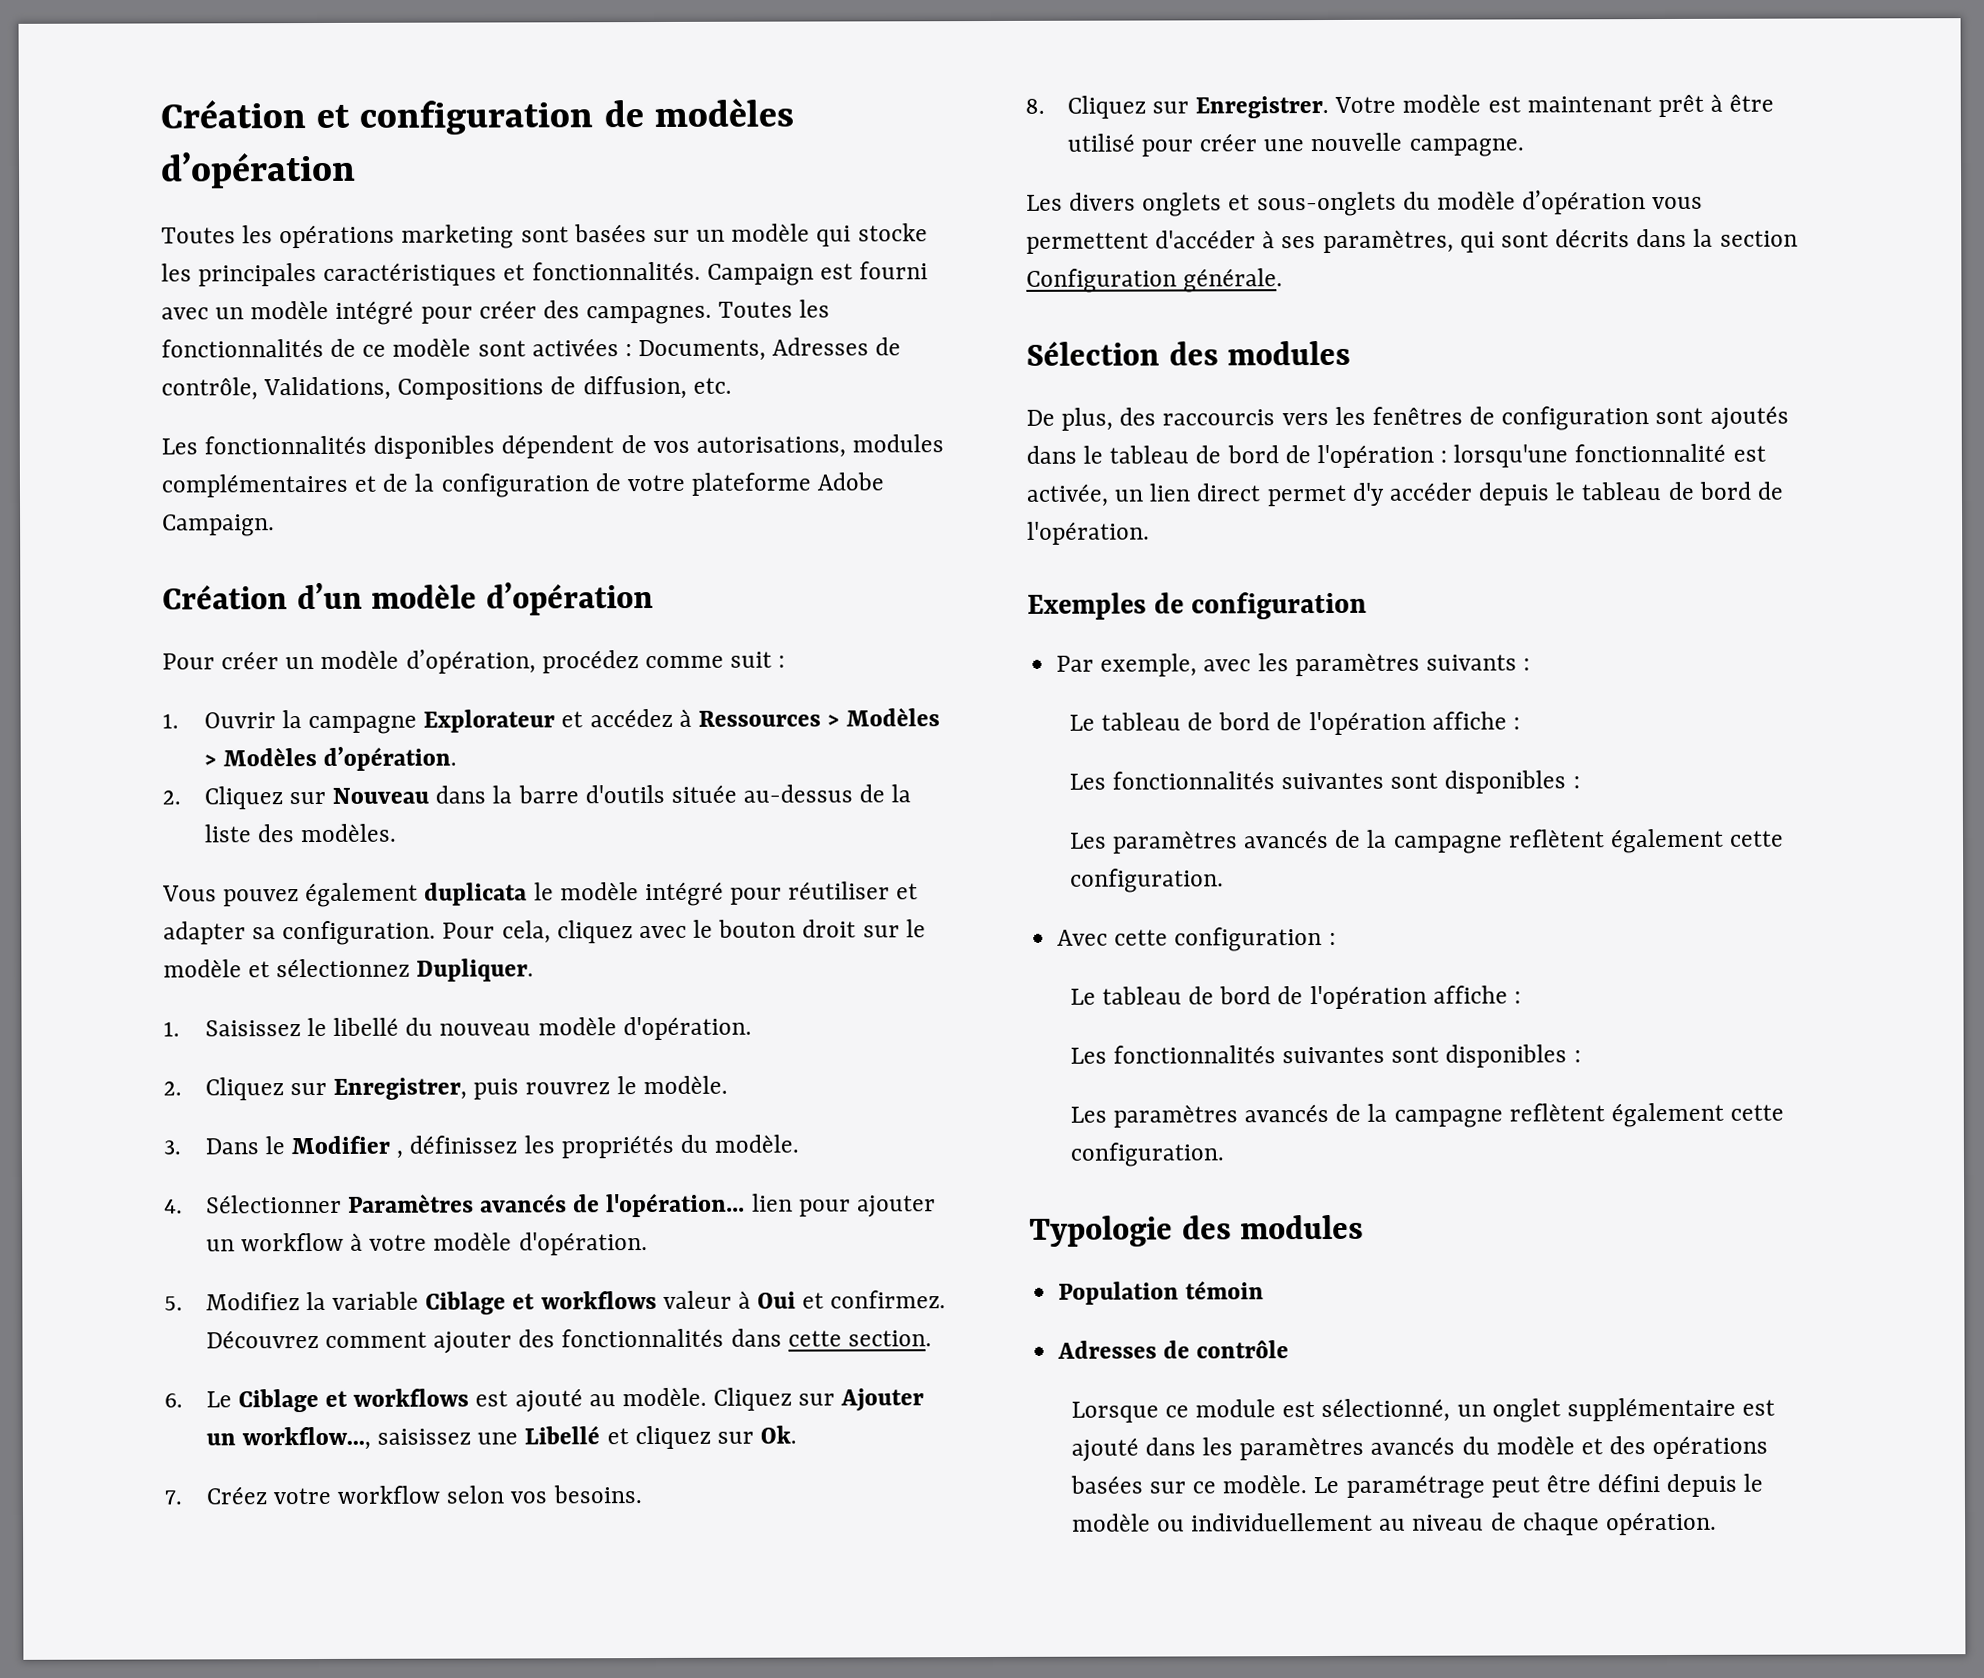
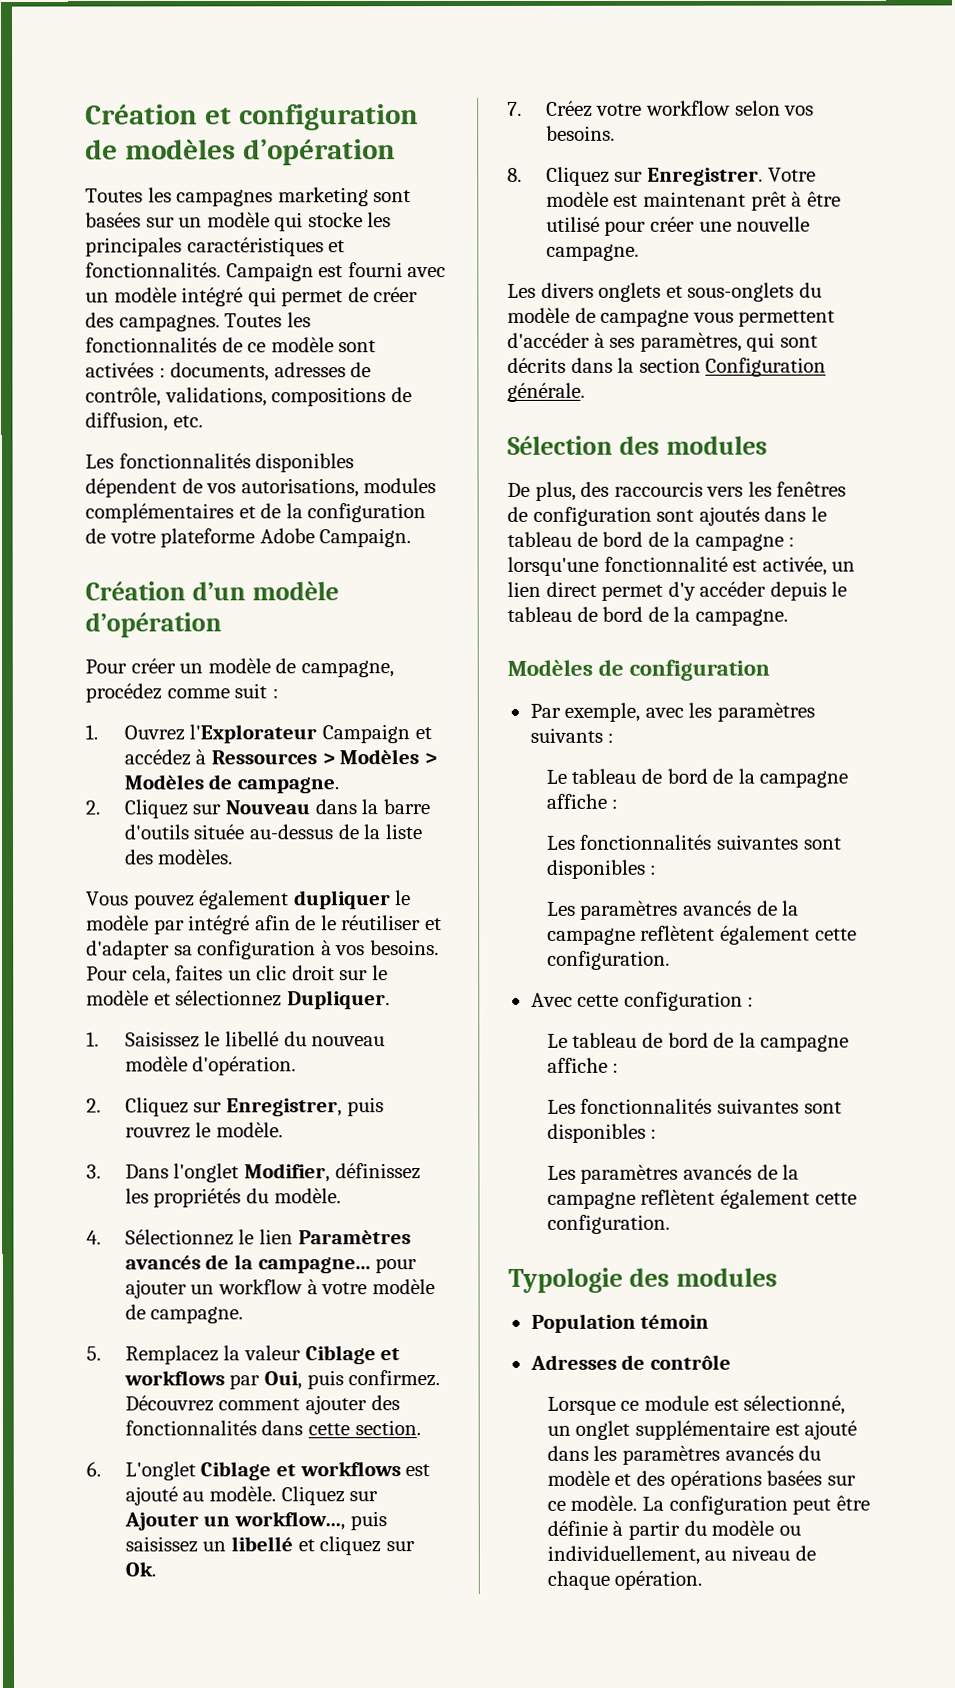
- Toutes les opérations marketing sont basées sur un modèle qui stocke les principales caractéristiques et fonctionnalités.
+ Toutes les campagnes marketing sont basées sur un modèle qui stocke les principales caractéristiques et fonctionnalités.
- Campaign est fourni avec un modèle intégré pour créer des campagnes.
+ Campaign est fourni avec un modèle intégré qui permet de créer des campagnes.
- Toutes les fonctionnalités de ce modèle sont activées : Documents, Adresses de contrôle, Validations, Compositions de diffusion, etc.
+ Toutes les fonctionnalités de ce modèle sont activées : documents, adresses de contrôle, validations, compositions de diffusion, etc.
- Pour créer un modèle d’opération, procédez comme suit :
+ Pour créer un modèle de campagne, procédez comme suit :
- 1. Ouvrir la campagne Explorateur et accédez à Ressources > Modèles > Modèles d’opération.
+ 1. Ouvrez l'Explorateur Campaign et accédez à Ressources > Modèles > Modèles de campagne.
- Vous pouvez également duplicata le modèle intégré pour réutiliser et adapter sa configuration. Pour cela, cliquez avec le bouton droit sur le modèle et sélectionnez Dupliquer.
+ Vous pouvez également dupliquer le modèle par intégré afin de le réutiliser et d'adapter sa configuration à vos besoins. Pour cela, faites un clic droit sur le modèle et sélectionnez Dupliquer.
- 3. Dans le Modifier , définissez les propriétés du modèle.
+ 3. Dans l'onglet Modifier, définissez les propriétés du modèle.
- 4. Sélectionner Paramètres avancés de l'opération... lien pour ajouter un workflow à votre modèle d'opération.
+ 4. Sélectionnez le lien Paramètres avancés de la campagne... pour ajouter un workflow à votre modèle de campagne.
- 5. Modifiez la variable Ciblage et workflows valeur à Oui et confirmez.
+ 5. Remplacez la valeur Ciblage et workflows par Oui, puis confirmez.
- 6. Le Ciblage et workflows est ajouté au modèle.
+ 6. L'onglet Ciblage et workflows est ajouté au modèle.
- Cliquez sur Ajouter un workflow..., saisissez une Libellé et cliquez sur Ok.
+ Cliquez sur Ajouter un workflow..., puis saisissez un libellé et cliquez sur Ok.
- Les divers onglets et sous-onglets du modèle d’opération vous permettent d'accéder à ses paramètres, qui sont décrits dans la section Configuration générale.
+ Les divers onglets et sous-onglets du modèle de campagne vous permettent d'accéder à ses paramètres, qui sont décrits dans la section Configuration générale.
- De plus, des raccourcis vers les fenêtres de configuration sont ajoutés dans le tableau de bord de l'opération : lorsqu'une fonctionnalité est activée, un lien direct permet d'y accéder depuis le tableau de bord de l'opération.
- Exemples de configuration
+ De plus, des raccourcis vers les fenêtres de configuration sont ajoutés dans le tableau de bord de la campagne : lorsqu'une fonctionnalité est activée, un lien direct permet d'y accéder depuis le tableau de bord de la campagne.
+ Modèles de configuration
  Par exemple, avec les paramètres suivants :
- Le tableau de bord de l'opération affiche :
+ Le tableau de bord de la campagne affiche :
  Avec cette configuration :
- Le tableau de bord de l'opération affiche :
+ Le tableau de bord de la campagne affiche :
- Le paramétrage peut être défini depuis le modèle ou individuellement au niveau de chaque opération.
+ La configuration peut être définie à partir du modèle ou individuellement, au niveau de chaque opération.

